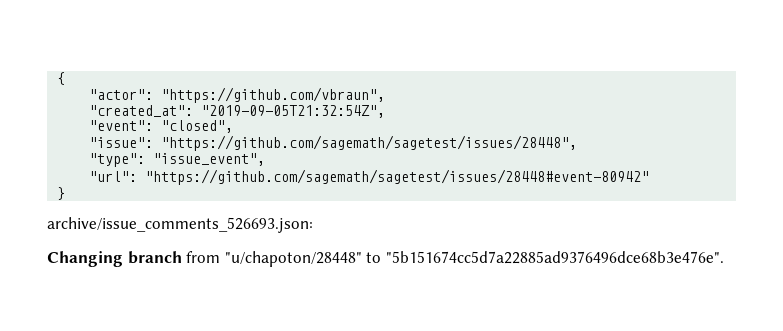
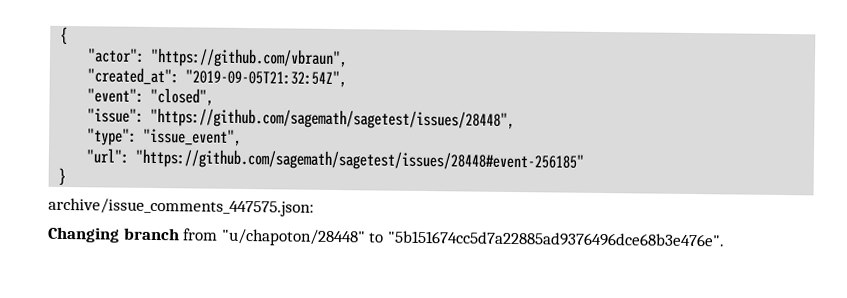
- "url": "https://github.com/sagemath/sagetest/issues/28448#event-80942"
+ "url": "https://github.com/sagemath/sagetest/issues/28448#event-256185"
- archive/issue_comments_526693.json:
+ archive/issue_comments_447575.json:

